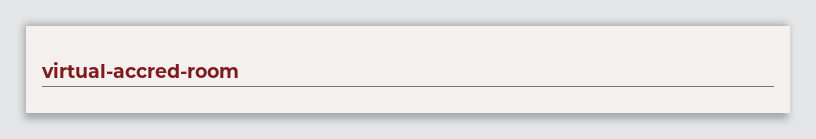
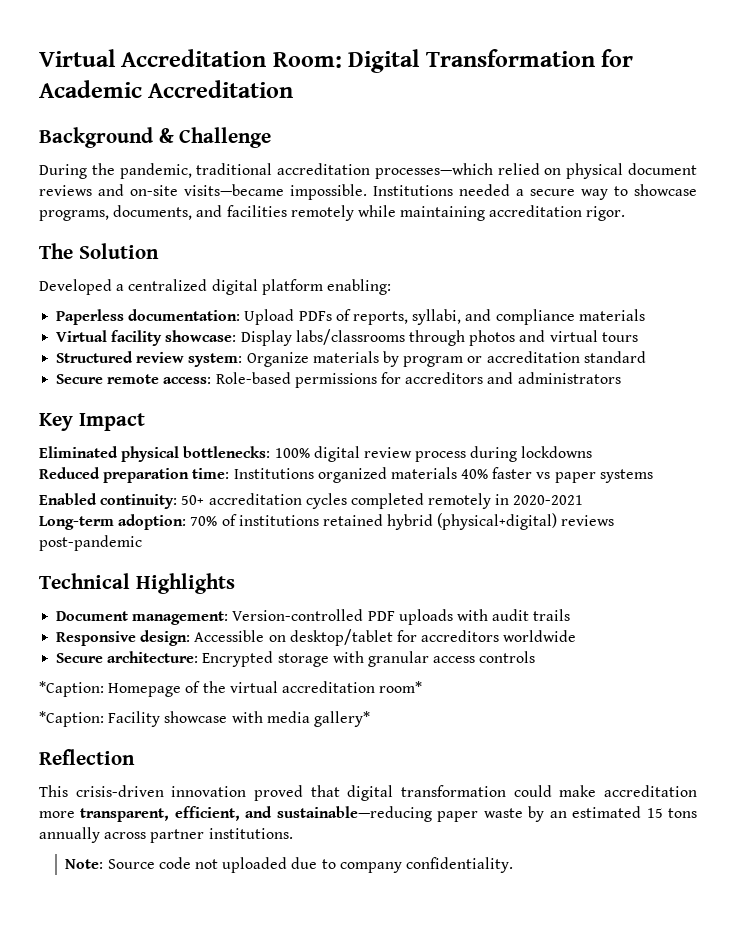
- virtual-accred-room
+ Virtual Accreditation Room: Digital Transformation for Academic Accreditation
+ Background & Challenge
+ During the pandemic, traditional accreditation processes—which relied on physical document reviews and on-site visits—became impossible. Institutions needed a secure way to showcase programs, documents, and facilities remotely while maintaining accreditation rigor.
+ The Solution
+ Developed a centralized digital platform enabling:
+ Paperless documentation: Upload PDFs of reports, syllabi, and compliance materials
+ Virtual facility showcase: Display labs/classrooms through photos and virtual tours
+ Structured review system: Organize materials by program or accreditation standard
+ Secure remote access: Role-based permissions for accreditors and administrators
+ Key Impact
+ Eliminated physical bottlenecks: 100% digital review process during lockdowns
+ Reduced preparation time: Institutions organized materials 40% faster vs paper systems
+ Enabled continuity: 50+ accreditation cycles completed remotely in 2020-2021
+ Long-term adoption: 70% of institutions retained hybrid (physical+digital) reviews post-pandemic
+ Technical Highlights
+ Document management: Version-controlled PDF uploads with audit trails
+ Responsive design: Accessible on desktop/tablet for accreditors worldwide
+ Secure architecture: Encrypted storage with granular access controls
+ *Caption: Homepage of the virtual accreditation room*
+ *Caption: Facility showcase with media gallery*
+ Reflection
+ This crisis-driven innovation proved that digital transformation could make accreditation more transparent, efficient, and sustainable—reducing paper waste by an estimated 15 tons annually across partner institutions.
+ Note: Source code not uploaded due to company confidentiality.

